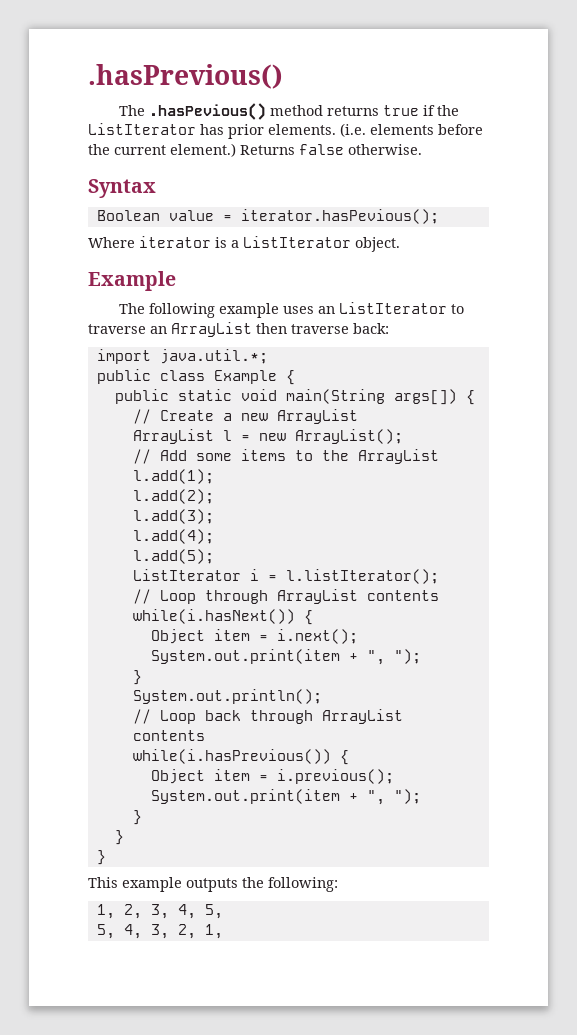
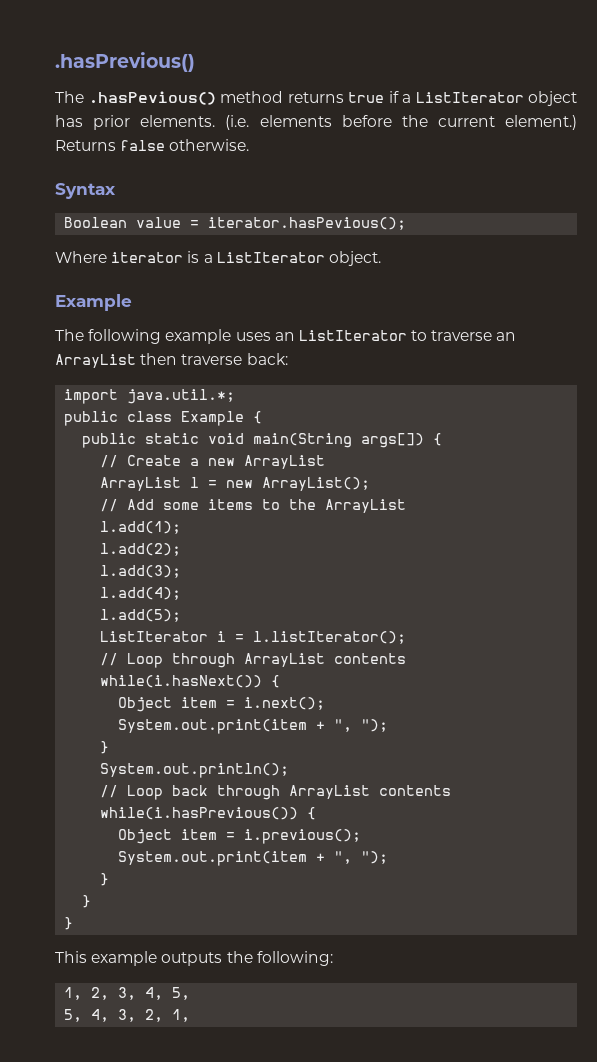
- The .hasPevious() method returns true if the ListIterator has prior elements.
+ The .hasPevious() method returns true if a ListIterator object has prior elements.

